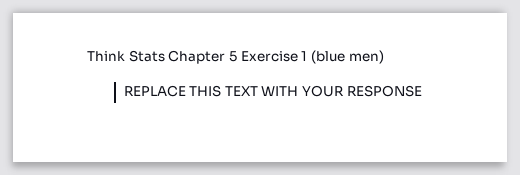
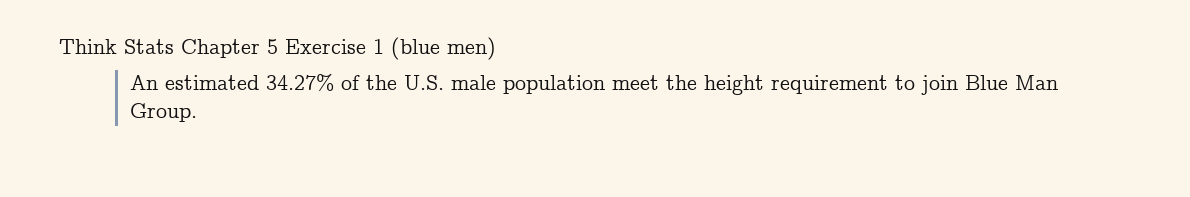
- REPLACE THIS TEXT WITH YOUR RESPONSE
+ An estimated 34.27% of the U.S. male population meet the height requirement to join Blue Man Group.

